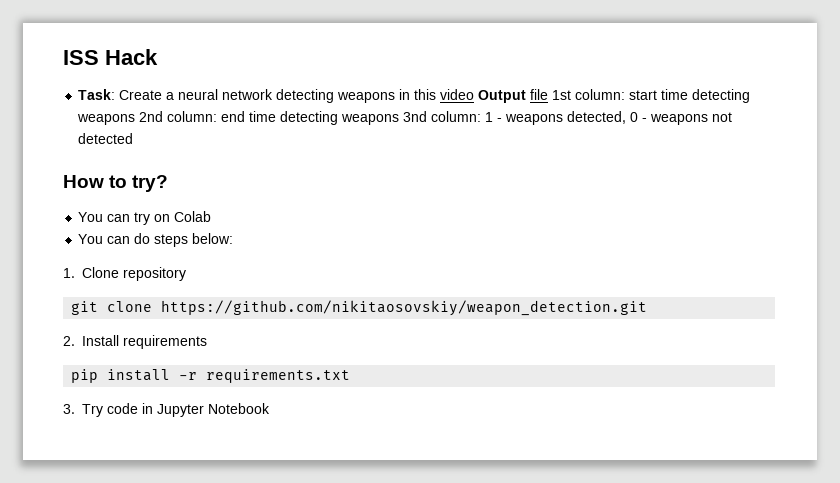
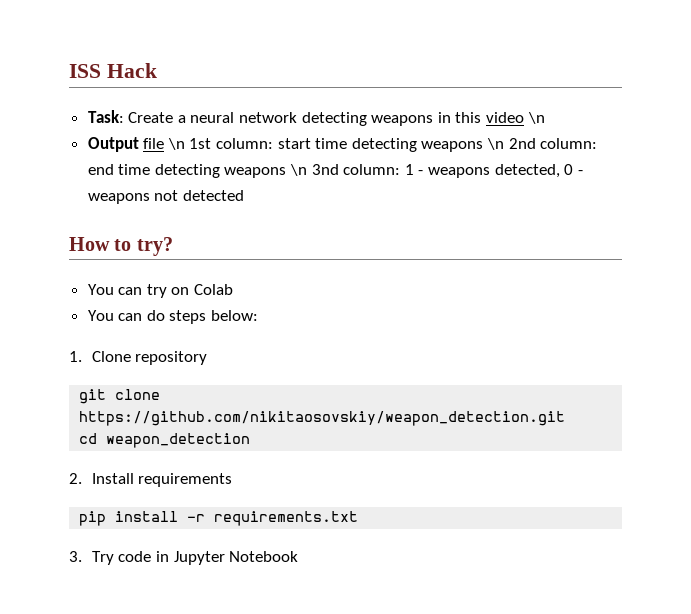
- Task: Create a neural network detecting weapons in this video Output file 1st column: start time detecting weapons 2nd column: end time detecting weapons 3nd column: 1 - weapons detected, 0 - weapons not detected
+ Task: Create a neural network detecting weapons in this video \n
+ Output file \n 1st column: start time detecting weapons \n 2nd column: end time detecting weapons \n 3nd column: 1 - weapons detected, 0 - weapons not detected
+ cd weapon_detection

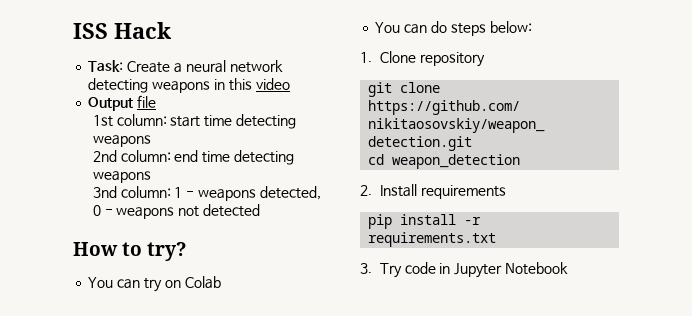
- Task: Create a neural network detecting weapons in this video \n
+ Task: Create a neural network detecting weapons in this video
- Output file \n 1st column: start time detecting weapons \n 2nd column: end time detecting weapons \n 3nd column: 1 - weapons detected, 0 - weapons not detected
+ Output file
+ 1st column: start time detecting weapons
+ 2nd column: end time detecting weapons
+ 3nd column: 1 - weapons detected, 0 - weapons not detected

